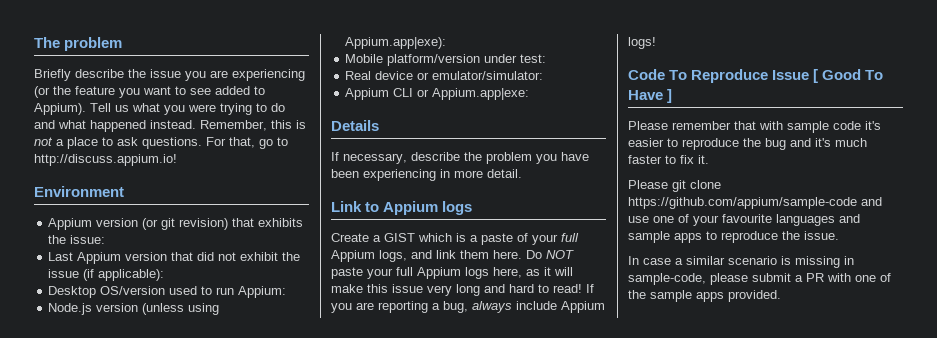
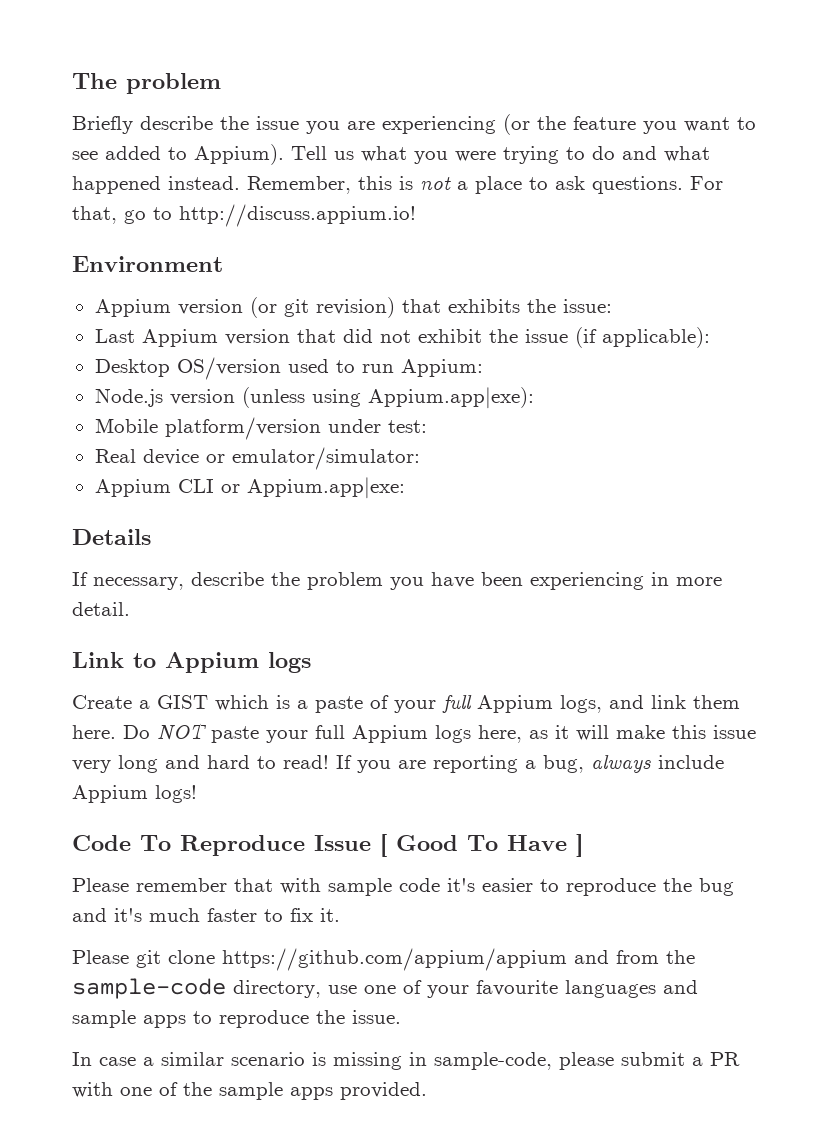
- Please git clone https://github.com/appium/sample-code and use one of your favourite languages and sample apps to reproduce the issue.
+ Please git clone https://github.com/appium/appium and from the sample-code directory, use one of your favourite languages and sample apps to reproduce the issue.

